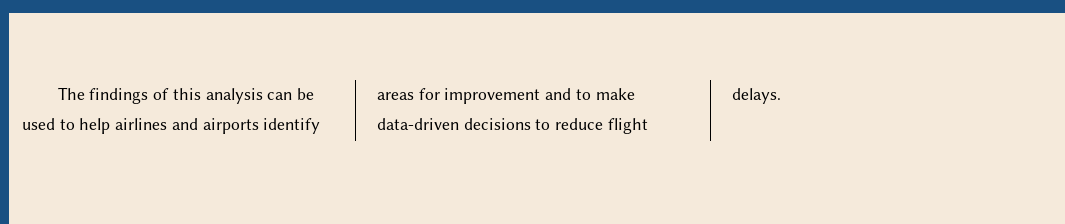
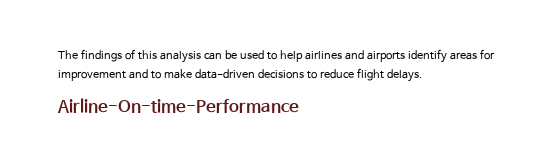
+ Airline-On-time-Performance

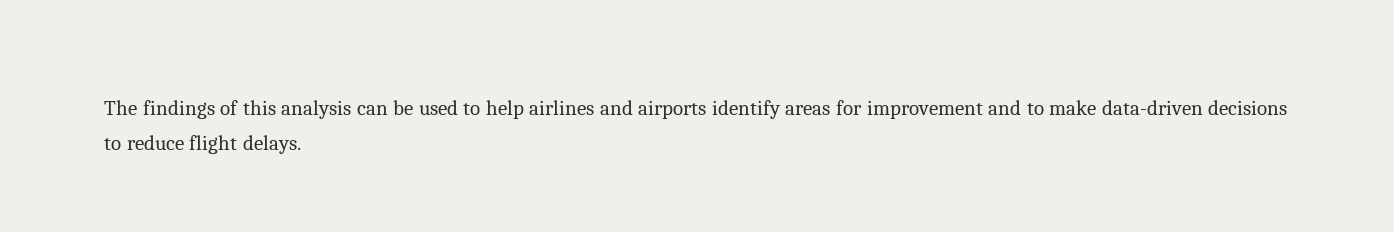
- Airline-On-time-Performance

